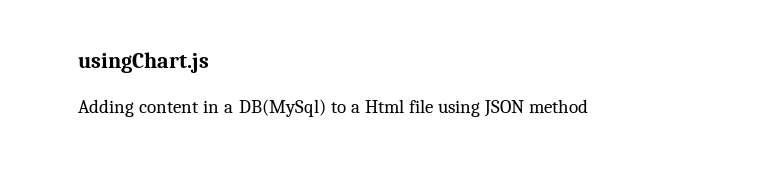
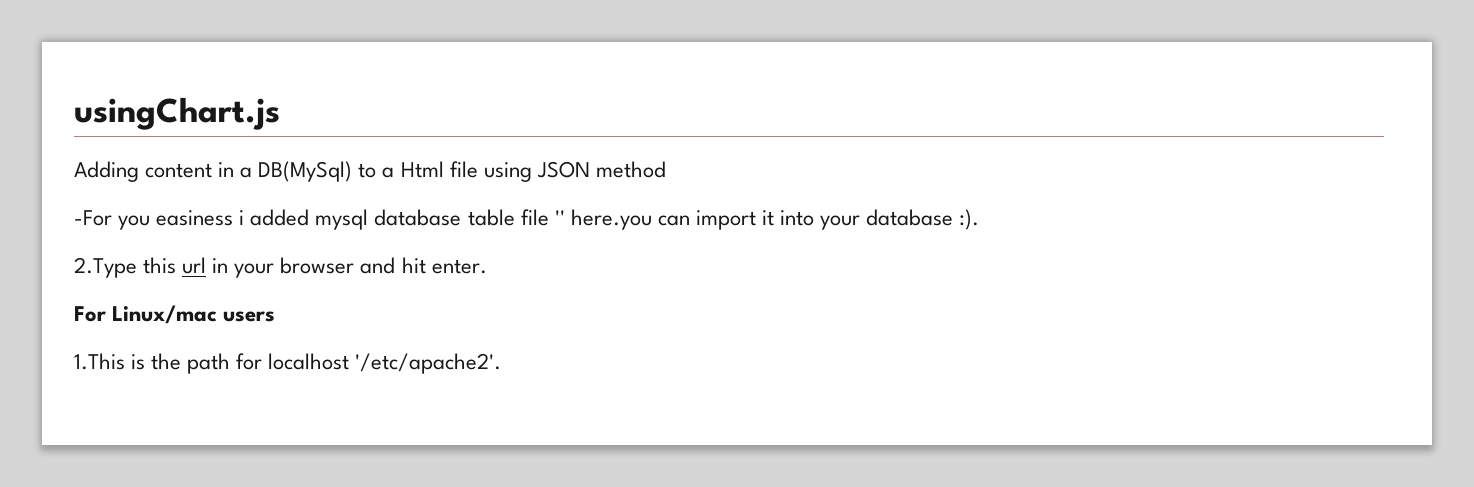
+ -For you easiness i added mysql database table file '' here.you can import it into your database :).
+ 2.Type this url in your browser and hit enter.
+ For Linux/mac users
+ 1.This is the path for localhost '/etc/apache2'.

